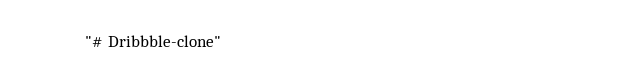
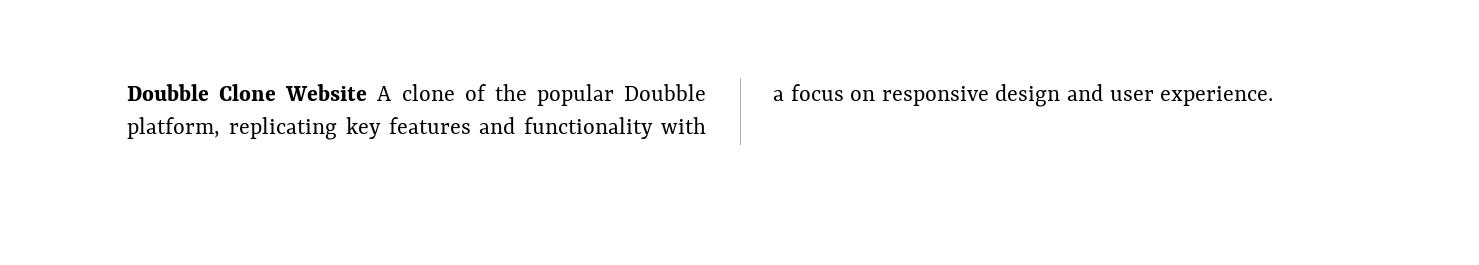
- "# Dribbble-clone"
+ Doubble Clone Website A clone of the popular Doubble platform, replicating key features and functionality with a focus on responsive design and user experience.

